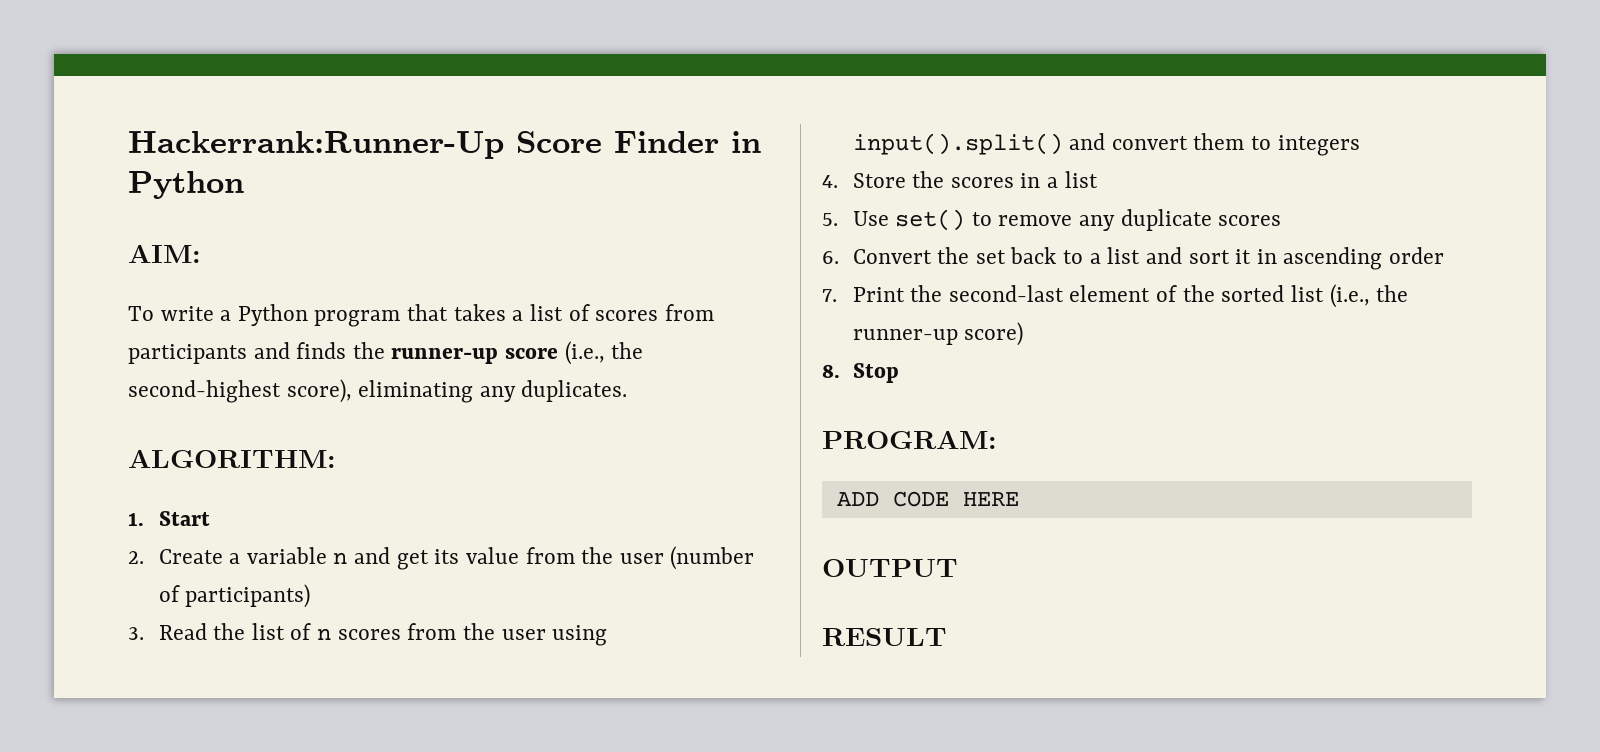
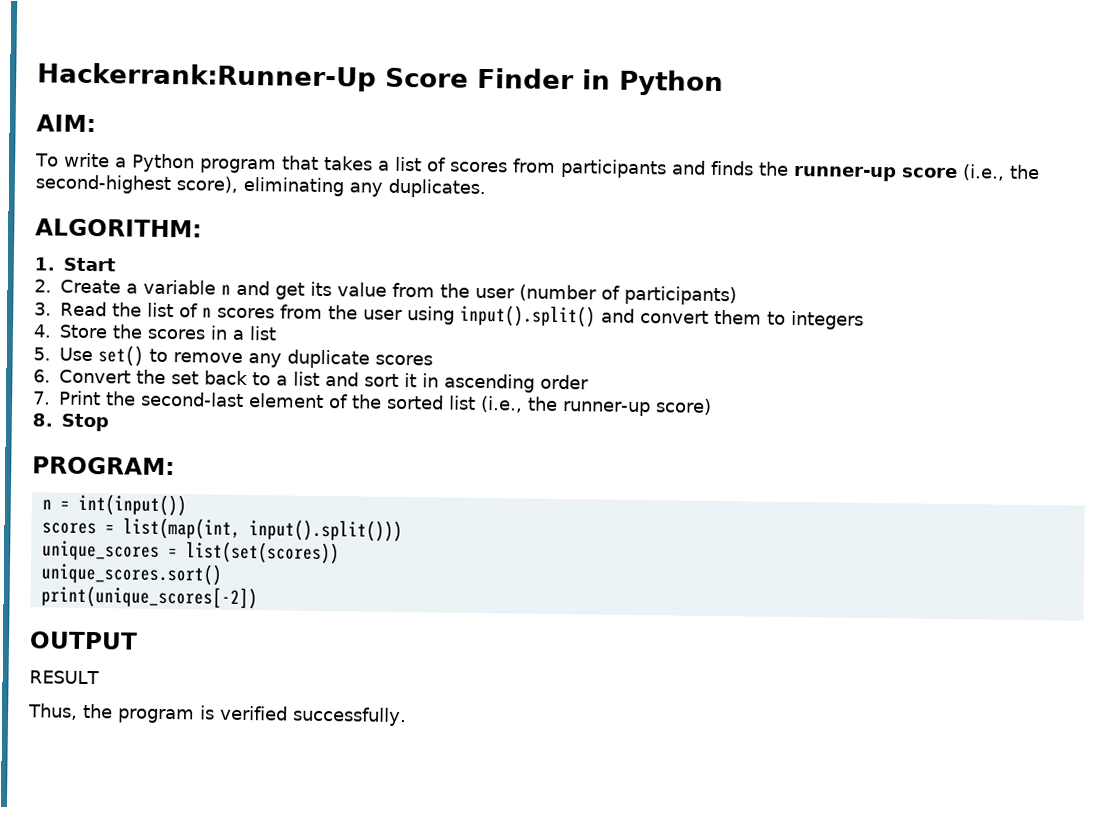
- ADD CODE HERE
+ n = int(input())
+ scores = list(map(int, input().split()))
+ unique_scores = list(set(scores))
+ unique_scores.sort()
+ print(unique_scores[-2])
  OUTPUT
  RESULT
+ Thus, the program is verified successfully.

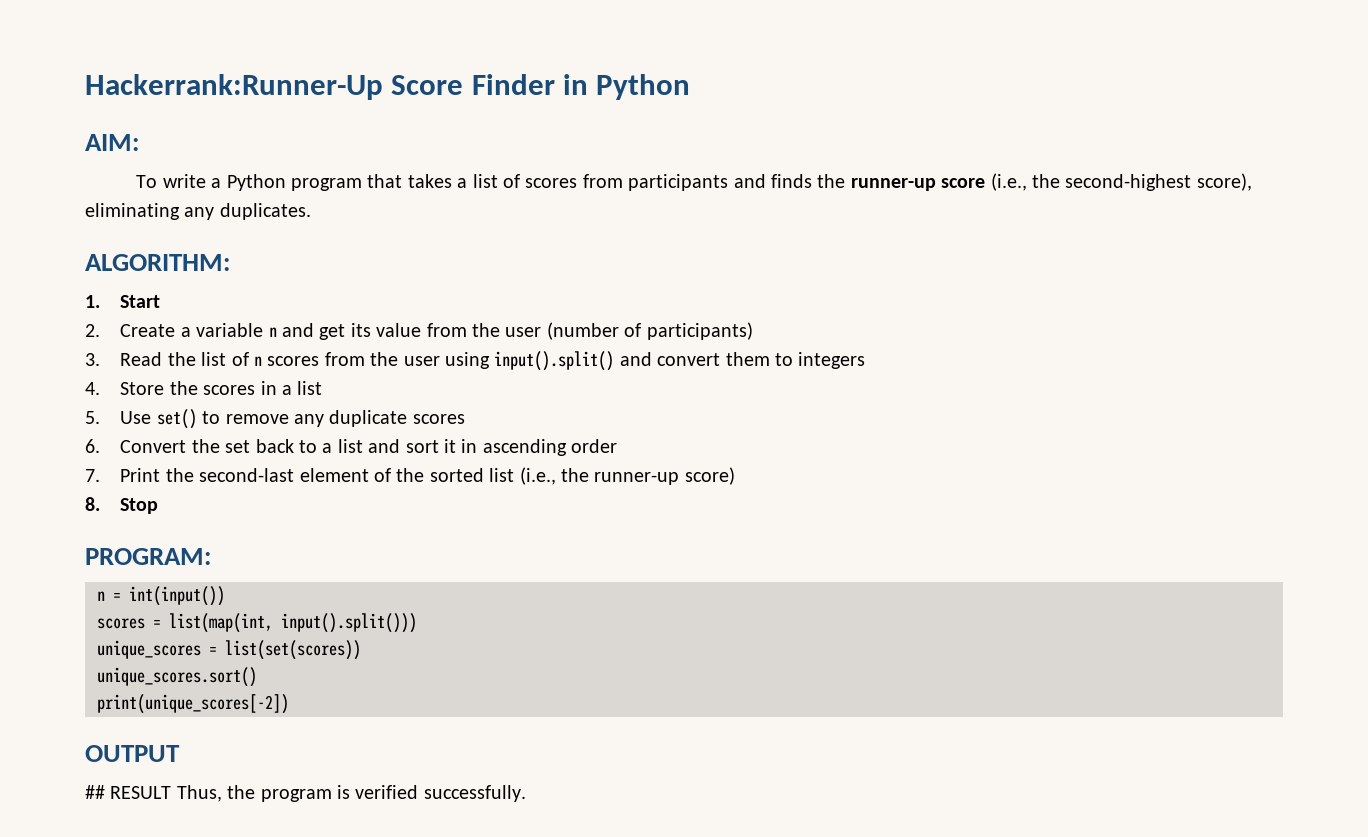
- RESULT
- Thus, the program is verified successfully.
+ ## RESULT Thus, the program is verified successfully.

